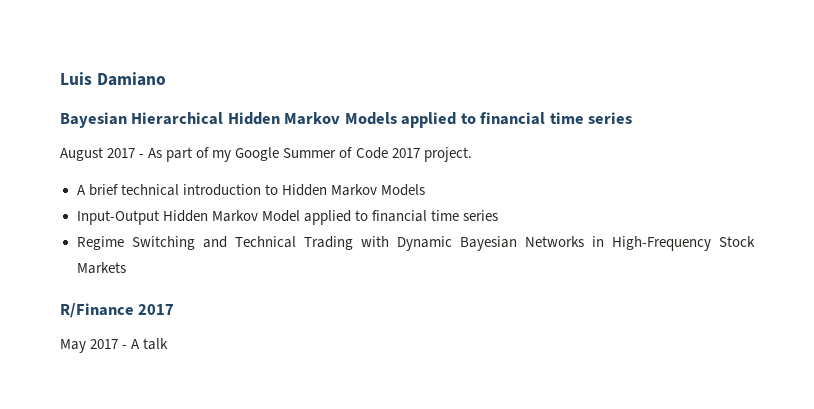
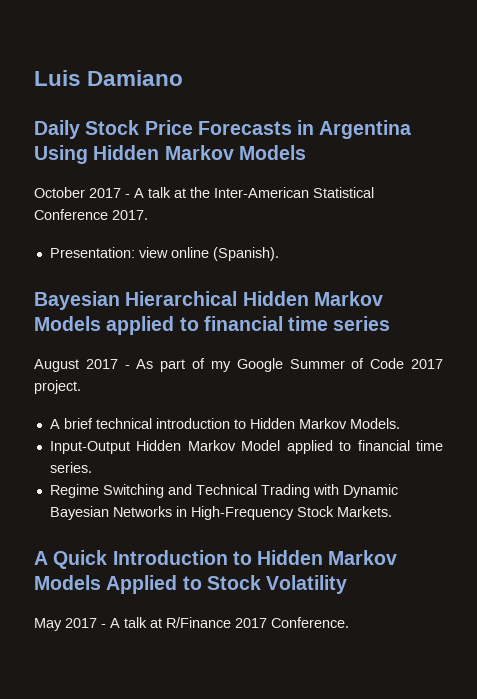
+ Daily Stock Price Forecasts in Argentina Using Hidden Markov Models
+ October 2017 - A talk at the Inter-American Statistical Conference 2017.
+ Presentation: view online (Spanish).
- A brief technical introduction to Hidden Markov Models
+ A brief technical introduction to Hidden Markov Models.
- Input-Output Hidden Markov Model applied to financial time series
+ Input-Output Hidden Markov Model applied to financial time series.
- Regime Switching and Technical Trading with Dynamic Bayesian Networks in High-Frequency Stock Markets
- R/Finance 2017
+ Regime Switching and Technical Trading with Dynamic Bayesian Networks in High-Frequency Stock Markets.
+ A Quick Introduction to Hidden Markov Models Applied to Stock Volatility
- May 2017 - A talk
+ May 2017 - A talk at R/Finance 2017 Conference.

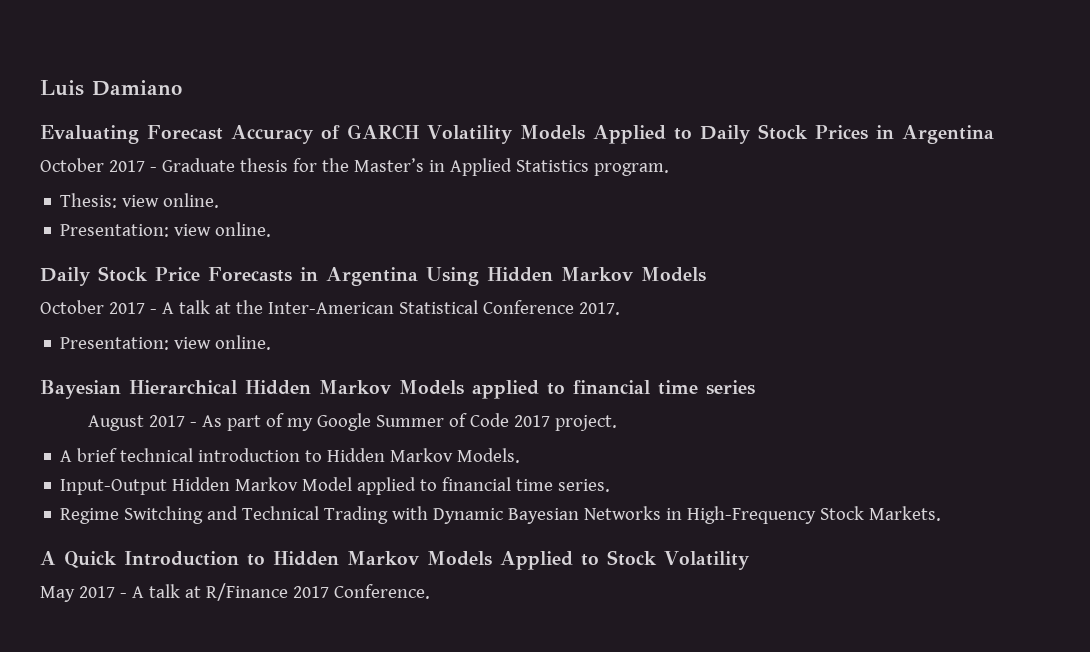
+ Evaluating Forecast Accuracy of GARCH Volatility Models Applied to Daily Stock Prices in Argentina
+ October 2017 - Graduate thesis for the Master’s in Applied Statistics program.
+ Thesis: view online.
+ Presentation: view online.
  October 2017 - A talk at the Inter-American Statistical Conference 2017.
- Presentation: view online (Spanish).
+ Presentation: view online.

